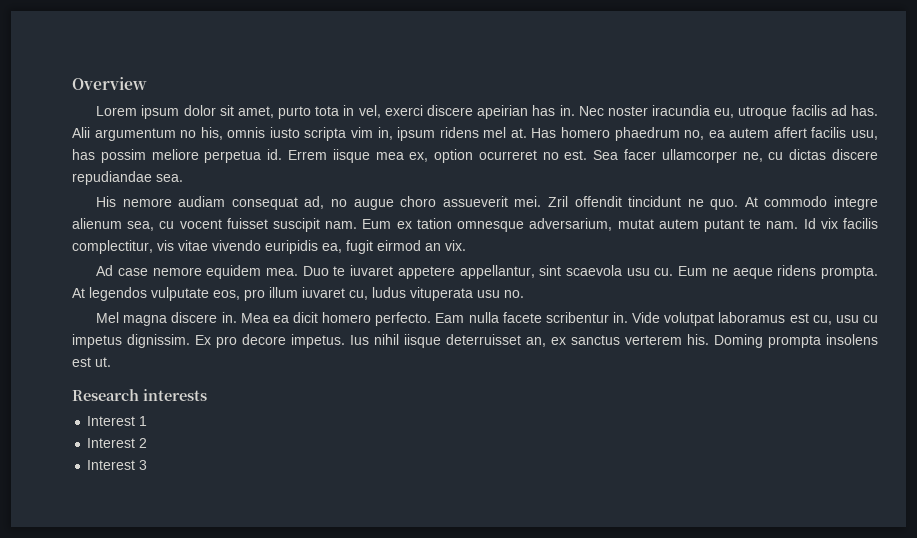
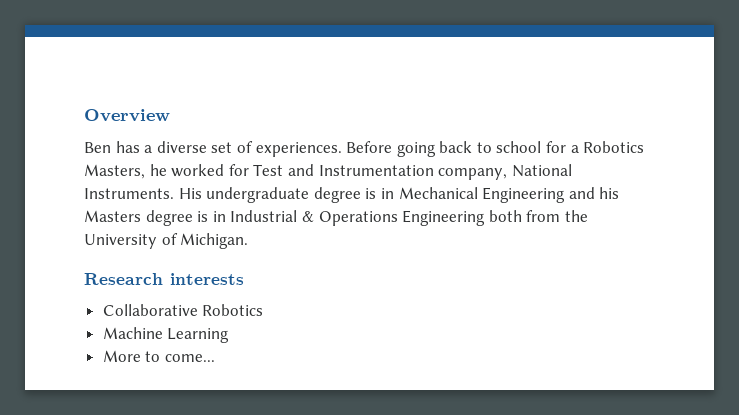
- Lorem ipsum dolor sit amet, purto tota in vel, exerci discere apeirian has in. Nec noster iracundia eu, utroque facilis ad has. Alii argumentum no his, omnis iusto scripta vim in, ipsum ridens mel at. Has homero phaedrum no, ea autem affert facilis usu, has possim meliore perpetua id. Errem iisque mea ex, option ocurreret no est. Sea facer ullamcorper ne, cu dictas discere repudiandae sea.
- His nemore audiam consequat ad, no augue choro assueverit mei. Zril offendit tincidunt ne quo. At commodo integre alienum sea, cu vocent fuisset suscipit nam. Eum ex tation omnesque adversarium, mutat autem putant te nam. Id vix facilis complectitur, vis vitae vivendo euripidis ea, fugit eirmod an vix.
- Ad case nemore equidem mea. Duo te iuvaret appetere appellantur, sint scaevola usu cu. Eum ne aeque ridens prompta. At legendos vulputate eos, pro illum iuvaret cu, ludus vituperata usu no.
- Mel magna discere in. Mea ea dicit homero perfecto. Eam nulla facete scribentur in. Vide volutpat laboramus est cu, usu cu impetus dignissim. Ex pro decore impetus. Ius nihil iisque deterruisset an, ex sanctus verterem his. Doming prompta insolens est ut.
+ Ben has a diverse set of experiences. Before going back to school for a Robotics Masters, he worked for Test and Instrumentation company, National Instruments. His undergraduate degree is in Mechanical Engineering and his Masters degree is in Industrial & Operations Engineering both from the University of Michigan.
  Research interests
- Interest 1
- Interest 2
- Interest 3
+ Collaborative Robotics
+ Machine Learning
+ More to come...

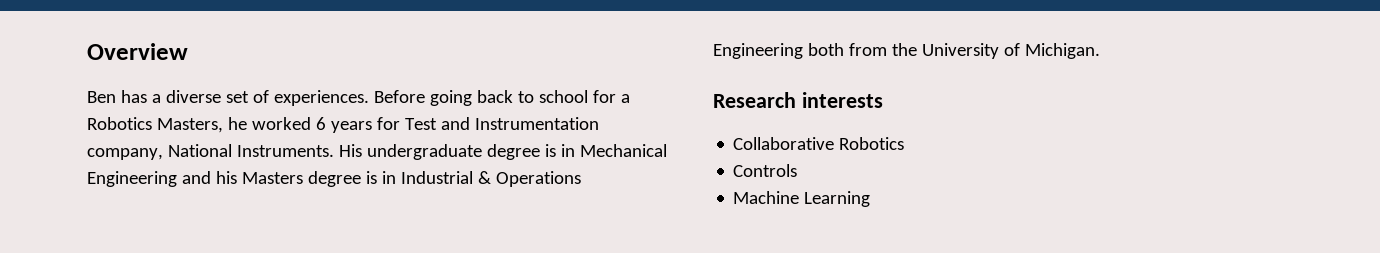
- Before going back to school for a Robotics Masters, he worked for Test and Instrumentation company, National Instruments.
+ Before going back to school for a Robotics Masters, he worked 6 years for Test and Instrumentation company, National Instruments.
+ Controls
- More to come...

